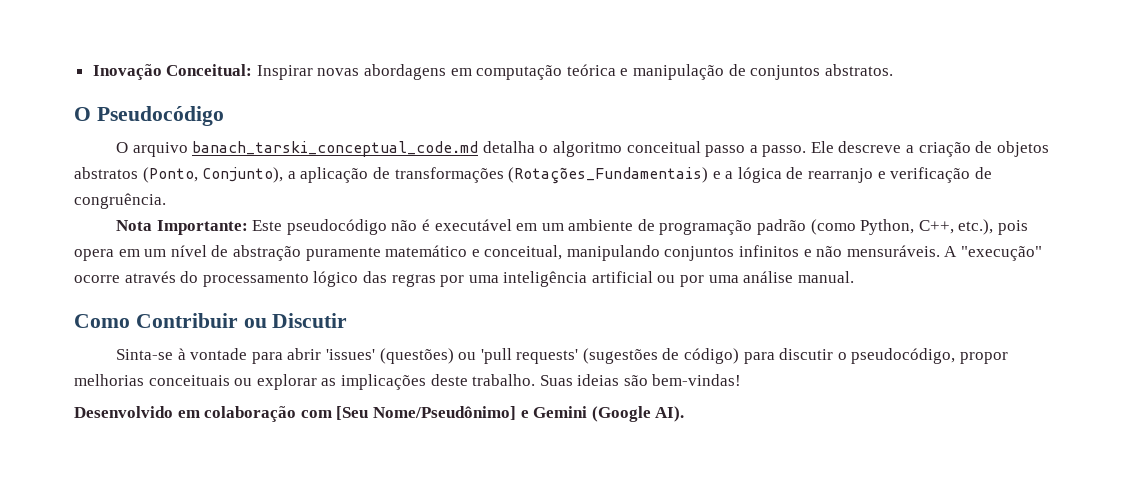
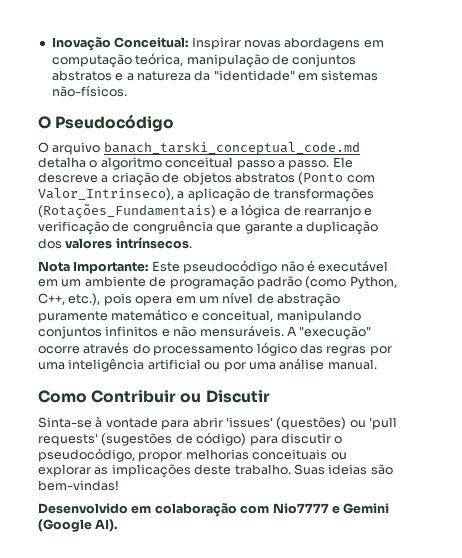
- Inovação Conceitual: Inspirar novas abordagens em computação teórica e manipulação de conjuntos abstratos.
+ Inovação Conceitual: Inspirar novas abordagens em computação teórica, manipulação de conjuntos abstratos e a natureza da "identidade" em sistemas não-físicos.
- Ele descreve a criação de objetos abstratos (Ponto, Conjunto), a aplicação de transformações (Rotações_Fundamentais) e a lógica de rearranjo e verificação de congruência.
+ Ele descreve a criação de objetos abstratos (Ponto com Valor_Intrinseco), a aplicação de transformações (Rotações_Fundamentais) e a lógica de rearranjo e verificação de congruência que garante a duplicação dos valores intrínsecos.
- Desenvolvido em colaboração com [Seu Nome/Pseudônimo] e Gemini (Google AI).
+ Desenvolvido em colaboração com Nio7777 e Gemini (Google AI).

